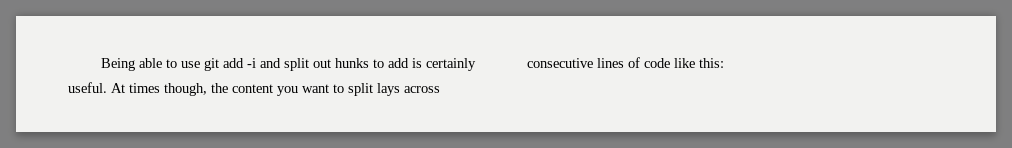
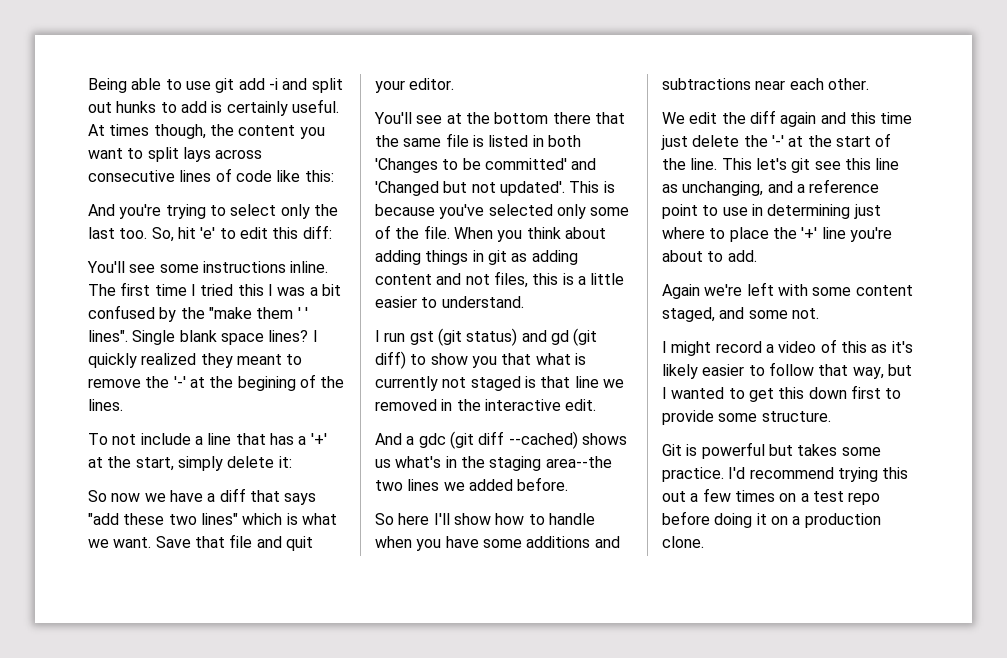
+ And you're trying to select only the last too. So, hit 'e' to edit this diff:
+ You'll see some instructions inline. The first time I tried this I was a bit confused by the "make them ' ' lines". Single blank space lines? I quickly realized they meant to remove the '-' at the begining of the lines.
+ To not include a line that has a '+' at the start, simply delete it:
+ So now we have a diff that says "add these two lines" which is what we want. Save that file and quit your editor.
+ You'll see at the bottom there that the same file is listed in both 'Changes to be committed' and 'Changed but not updated'. This is because you've selected only some of the file. When you think about adding things in git as adding content and not files, this is a little easier to understand.
+ I run gst (git status) and gd (git diff) to show you that what is currently not staged is that line we removed in the interactive edit.
+ And a gdc (git diff --cached) shows us what's in the staging area--the two lines we added before.
+ So here I'll show how to handle when you have some additions and subtractions near each other.
+ We edit the diff again and this time just delete the '-' at the start of the line. This let's git see this line as unchanging, and a reference point to use in determining just where to place the '+' line you're about to add.
+ Again we're left with some content staged, and some not.
+ I might record a video of this as it's likely easier to follow that way, but I wanted to get this down first to provide some structure.
+ Git is powerful but takes some practice. I'd recommend trying this out a few times on a test repo before doing it on a production clone.

